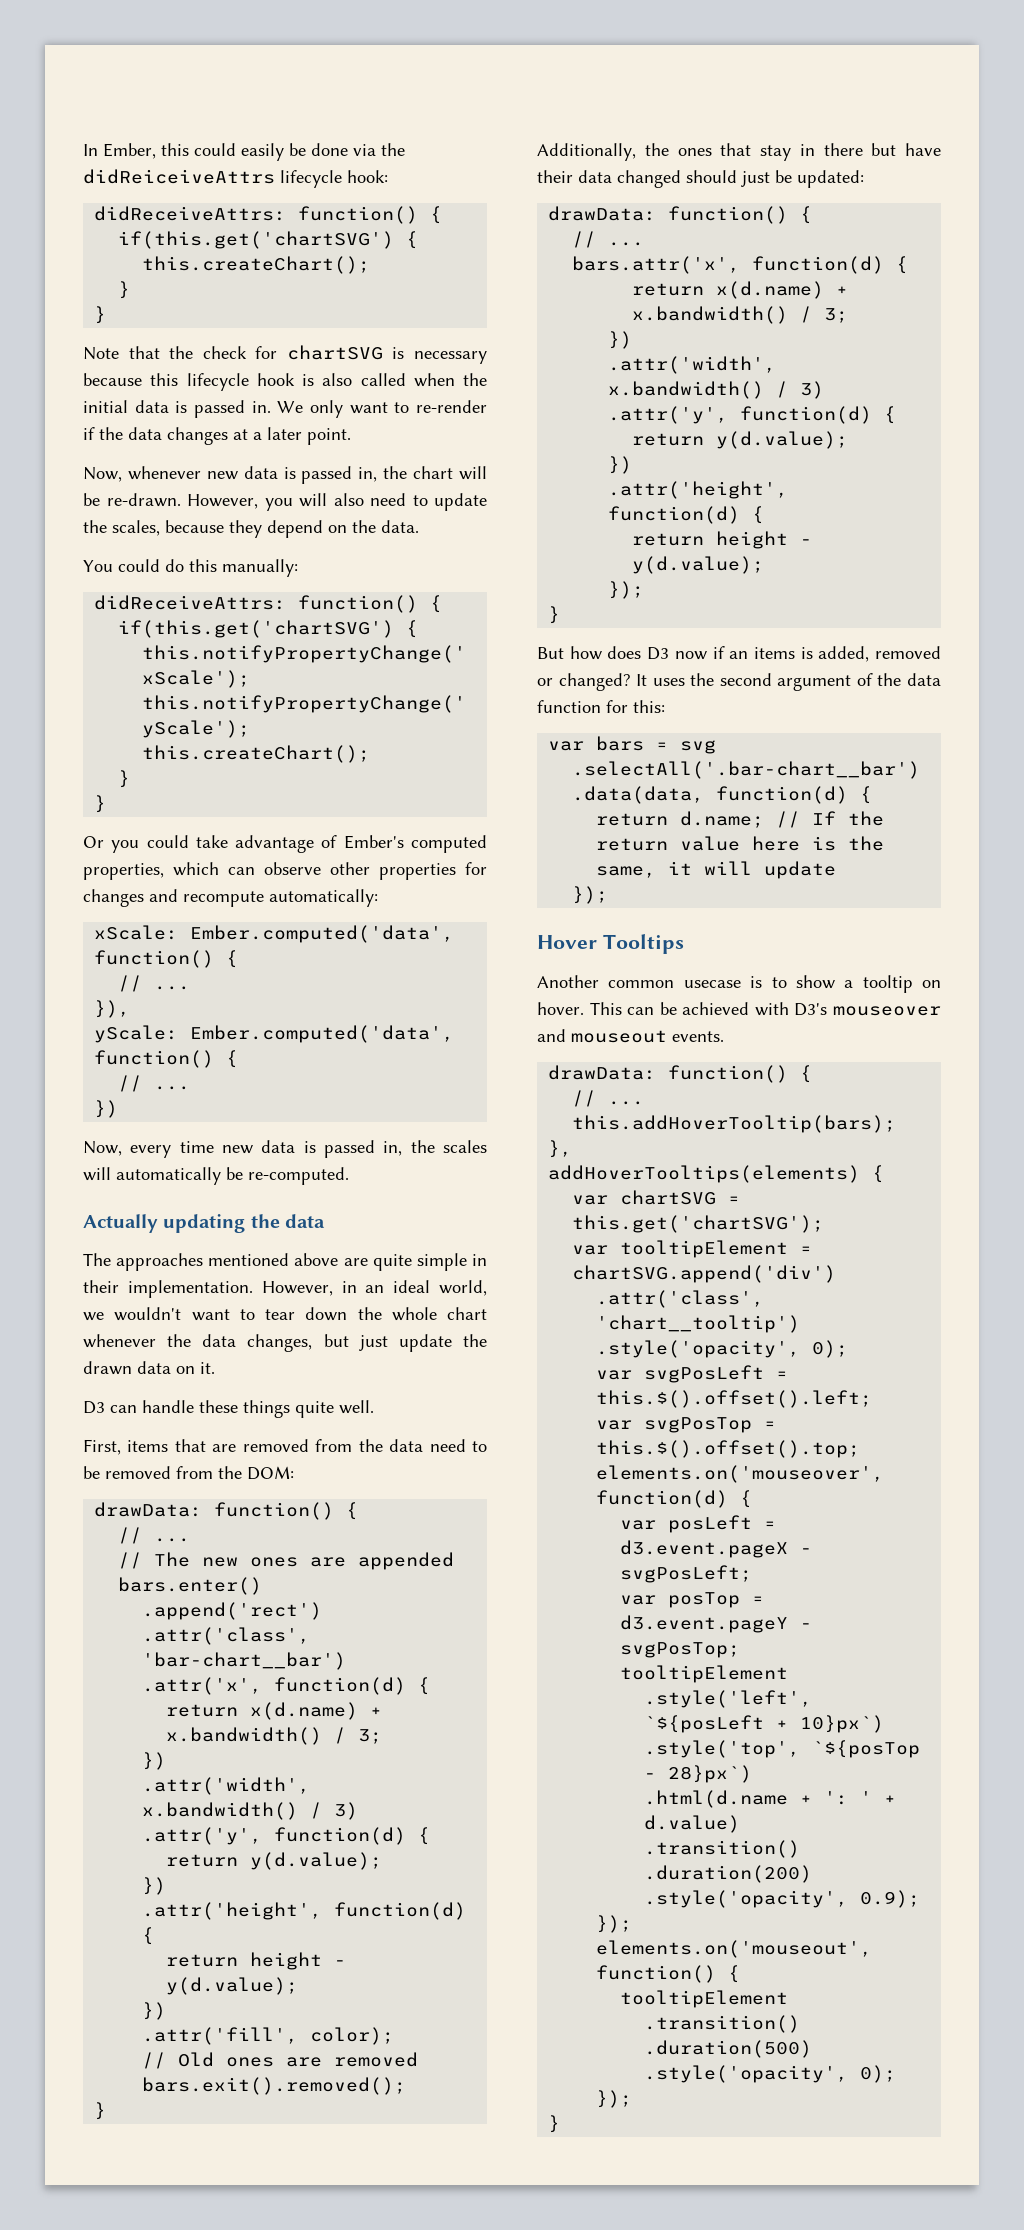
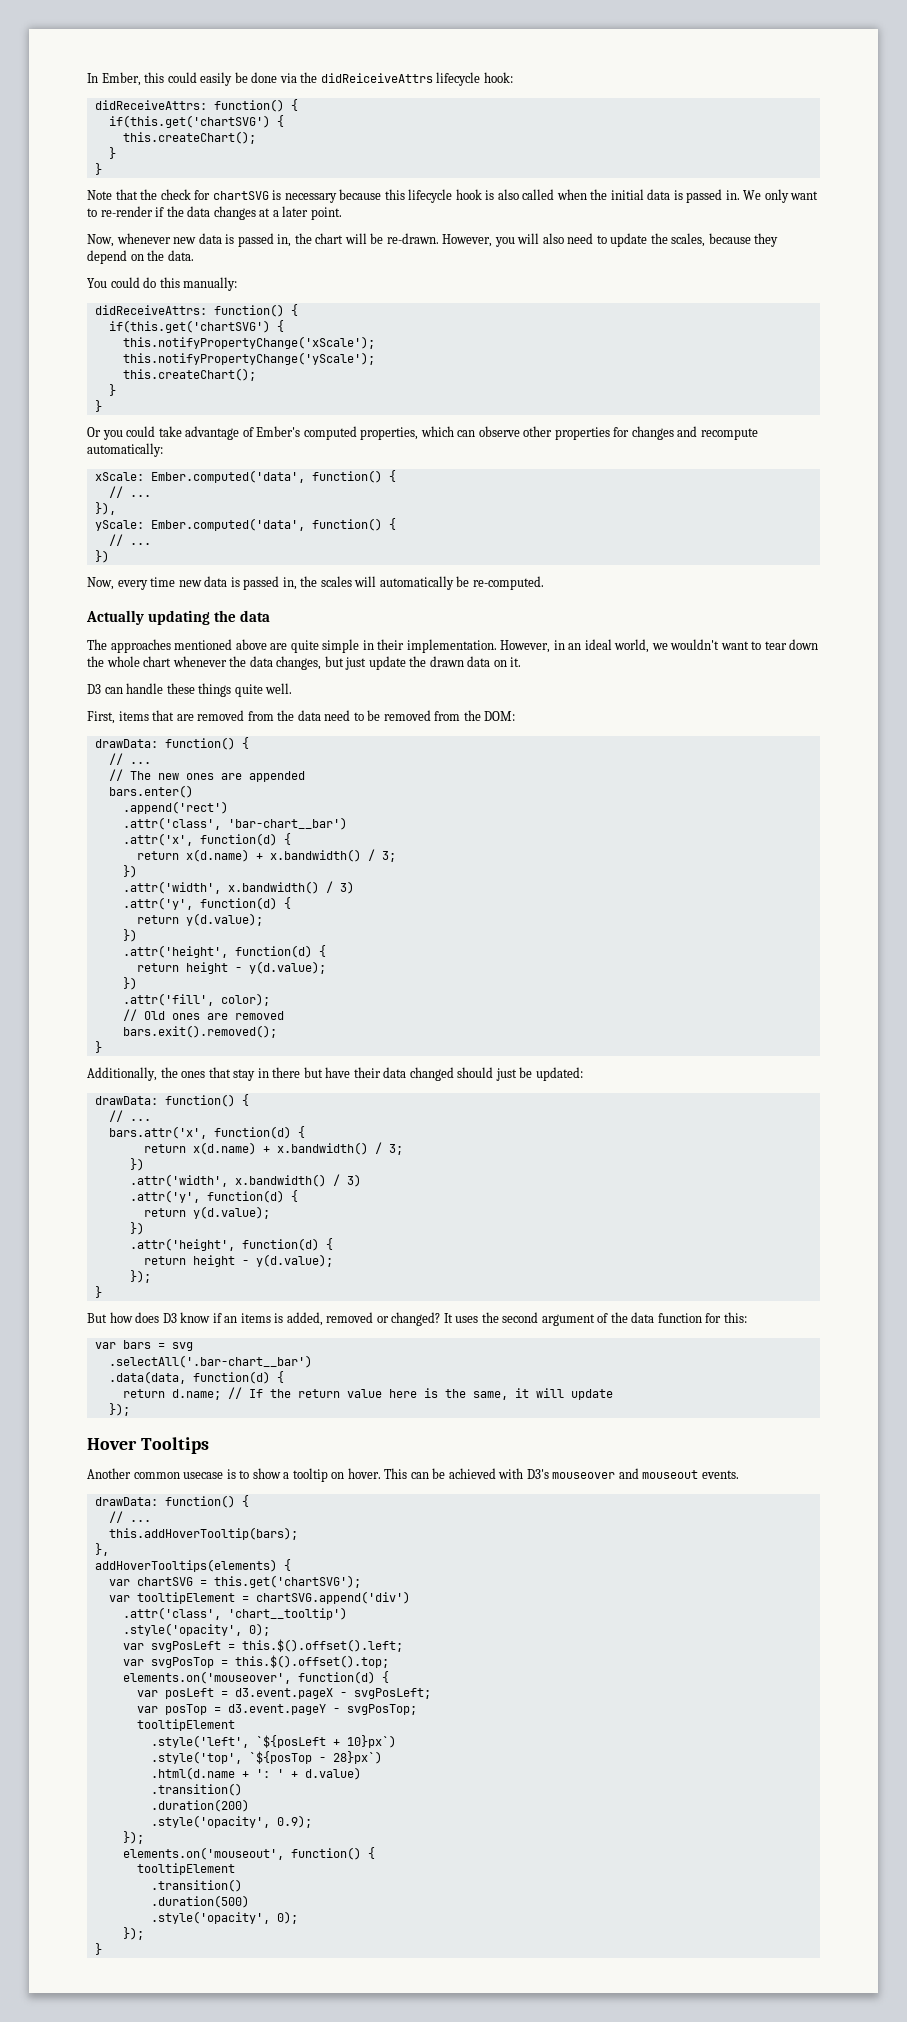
- But how does D3 now if an items is added, removed or changed?
+ But how does D3 know if an items is added, removed or changed?

